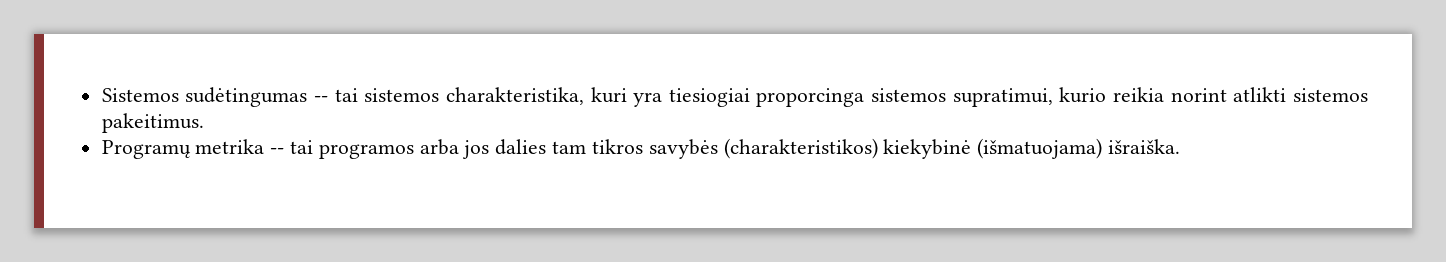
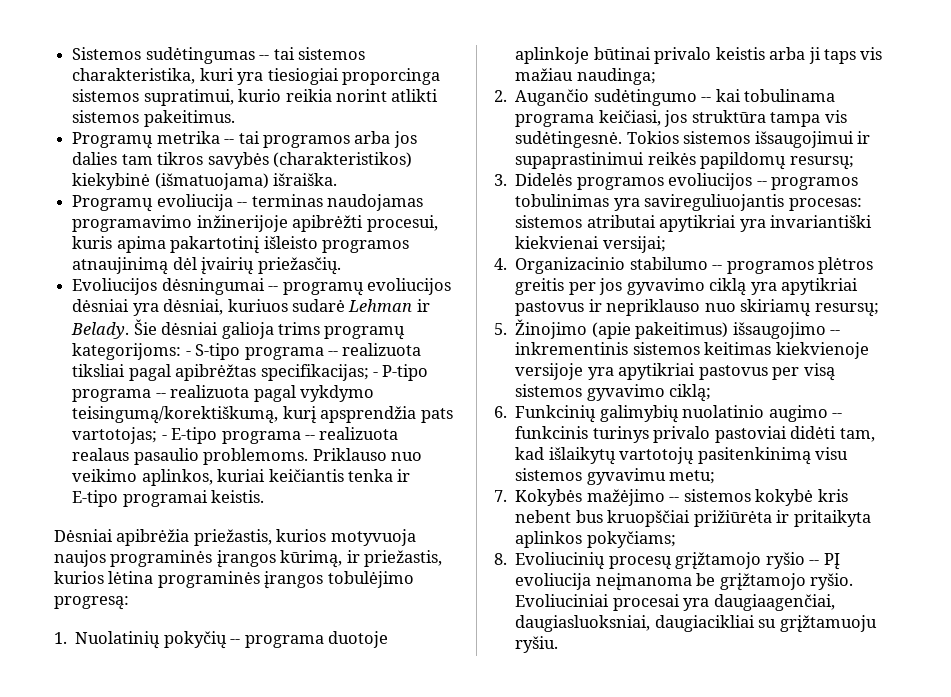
+ Programų evoliucija -- terminas naudojamas programavimo inžinerijoje apibrėžti procesui, kuris apima pakartotinį išleisto programos atnaujinimą dėl įvairių priežasčių.
+ Evoliucijos dėsningumai -- programų evoliucijos dėsniai yra dėsniai, kuriuos sudarė Lehman ir Belady. Šie dėsniai galioja trims programų kategorijoms: - S-tipo programa -- realizuota tiksliai pagal apibrėžtas specifikacijas; - P-tipo programa -- realizuota pagal vykdymo teisingumą/korektiškumą, kurį apsprendžia pats vartotojas; - E-tipo programa -- realizuota realaus pasaulio problemoms. Priklauso nuo veikimo aplinkos, kuriai keičiantis tenka ir E-tipo programai keistis.
+ Dėsniai apibrėžia priežastis, kurios motyvuoja naujos programinės įrangos kūrimą, ir priežastis, kurios lėtina programinės įrangos tobulėjimo progresą:
+ 1. Nuolatinių pokyčių -- programa duotoje aplinkoje būtinai privalo keistis arba ji taps vis mažiau naudinga;
+ 2. Augančio sudėtingumo -- kai tobulinama programa keičiasi, jos struktūra tampa vis sudėtingesnė. Tokios sistemos išsaugojimui ir supaprastinimui reikės papildomų resursų;
+ 3. Didelės programos evoliucijos -- programos tobulinimas yra savireguliuojantis procesas: sistemos atributai apytikriai yra invariantiški kiekvienai versijai;
+ 4. Organizacinio stabilumo -- programos plėtros greitis per jos gyvavimo ciklą yra apytikriai pastovus ir nepriklauso nuo skiriamų resursų;
+ 5. Žinojimo (apie pakeitimus) išsaugojimo -- inkrementinis sistemos keitimas kiekvienoje versijoje yra apytikriai pastovus per visą sistemos gyvavimo ciklą;
+ 6. Funkcinių galimybių nuolatinio augimo -- funkcinis turinys privalo pastoviai didėti tam, kad išlaikytų vartotojų pasitenkinimą visu sistemos gyvavimu metu;
+ 7. Kokybės mažėjimo -- sistemos kokybė kris nebent bus kruopščiai prižiūrėta ir pritaikyta aplinkos pokyčiams;
+ 8. Evoliucinių procesų grįžtamojo ryšio -- PĮ evoliucija neįmanoma be grįžtamojo ryšio. Evoliuciniai procesai yra daugiaagenčiai, daugiasluoksniai, daugiacikliai su grįžtamuoju ryšiu.

